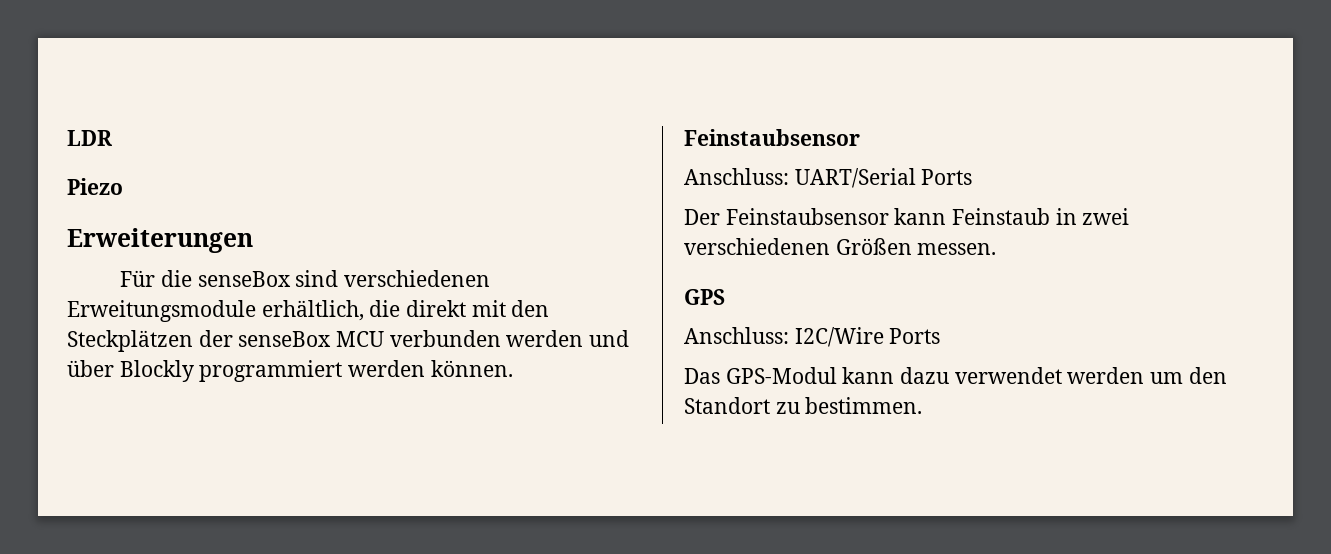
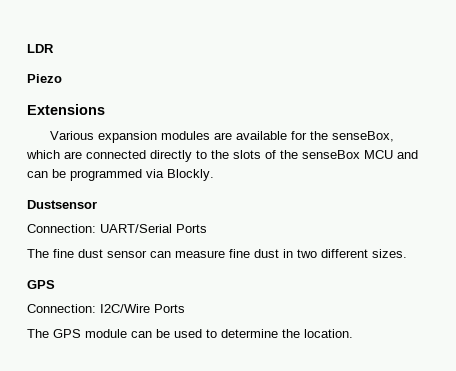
- Erweiterungen
- Für die senseBox sind verschiedenen Erweitungsmodule erhältlich, die direkt mit den Steckplätzen der senseBox MCU verbunden werden und über Blockly programmiert werden können.
- Feinstaubsensor
- Anschluss: UART/Serial Ports
- Der Feinstaubsensor kann Feinstaub in zwei verschiedenen Größen messen.
+ Extensions
+ Various expansion modules are available for the senseBox, which are connected directly to the slots of the senseBox MCU and can be programmed via Blockly.
+ Dustsensor
+ Connection: UART/Serial Ports
+ The fine dust sensor can measure fine dust in two different sizes.
- Anschluss: I2C/Wire Ports
+ Connection: I2C/Wire Ports
- Das GPS-Modul kann dazu verwendet werden um den Standort zu bestimmen.
+ The GPS module can be used to determine the location.

